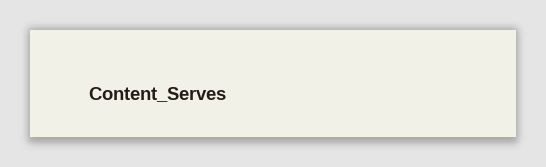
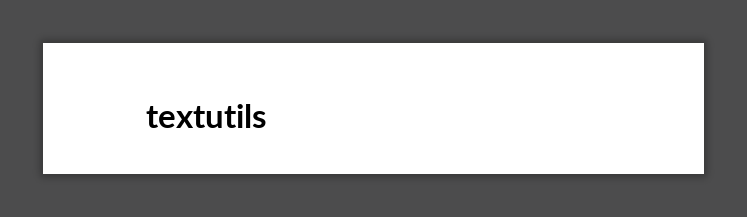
- Content_Serves
+ textutils

